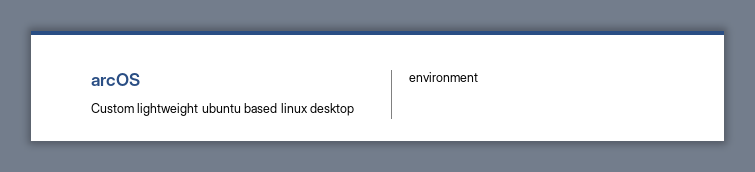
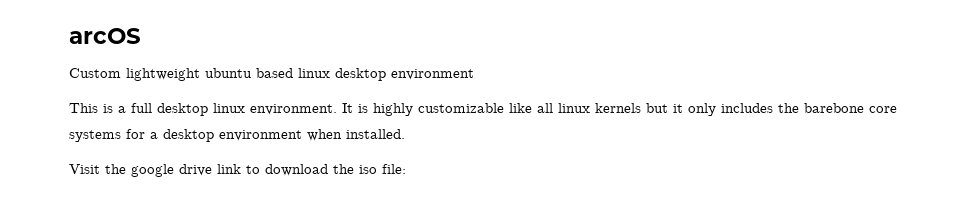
+ This is a full desktop linux environment. It is highly customizable like all linux kernels but it only includes the barebone core systems for a desktop environment when installed.
+ Visit the google drive link to download the iso file:

